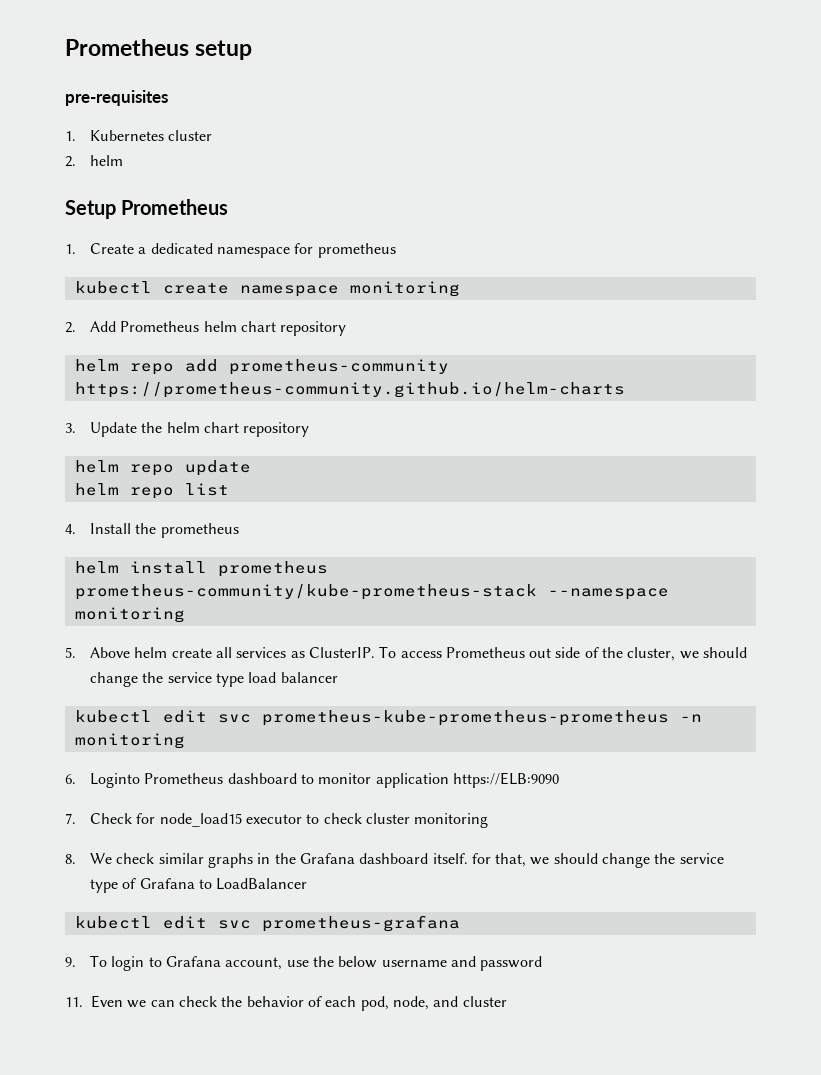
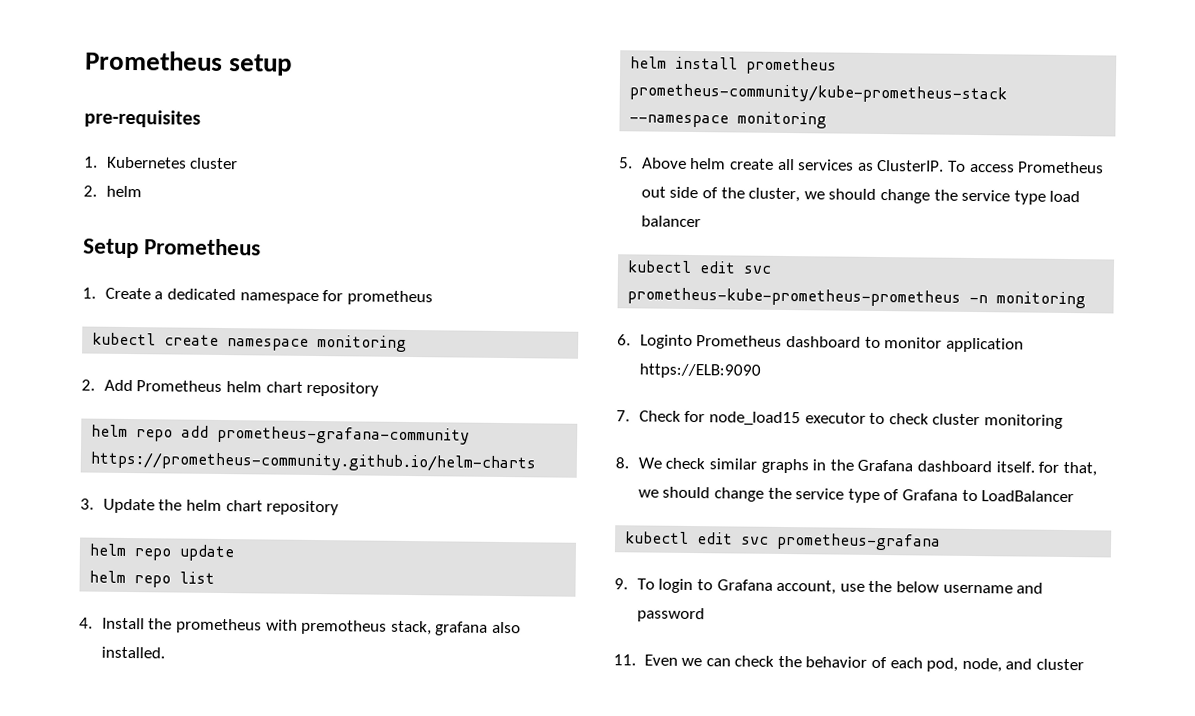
- helm repo add prometheus-community https://prometheus-community.github.io/helm-charts
+ helm repo add prometheus-grafana-community https://prometheus-community.github.io/helm-charts
- 4. Install the prometheus
+ 4. Install the prometheus with premotheus stack, grafana also installed.

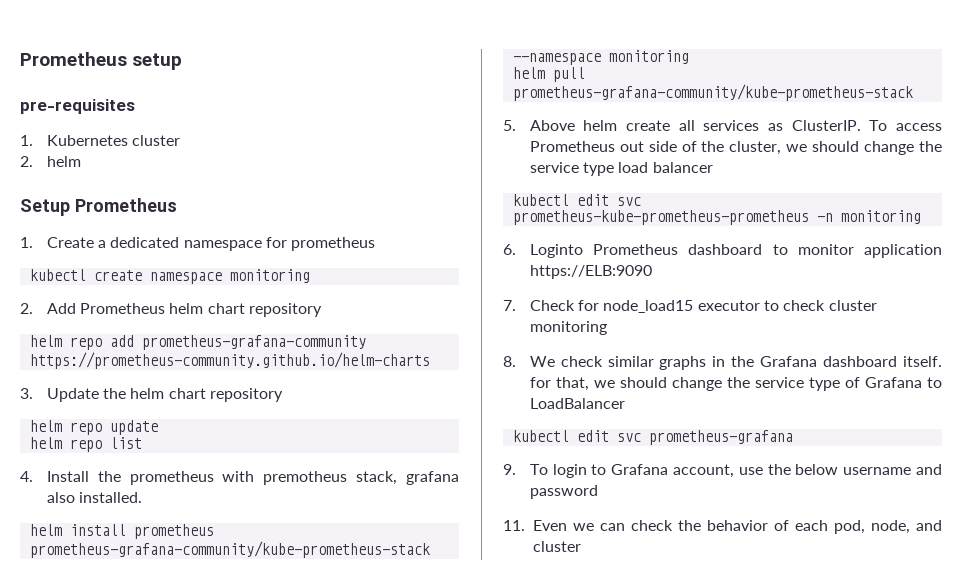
- helm install prometheus prometheus-community/kube-prometheus-stack --namespace monitoring
+ helm install prometheus prometheus-grafana-community/kube-prometheus-stack --namespace monitoring
+ helm pull prometheus-grafana-community/kube-prometheus-stack

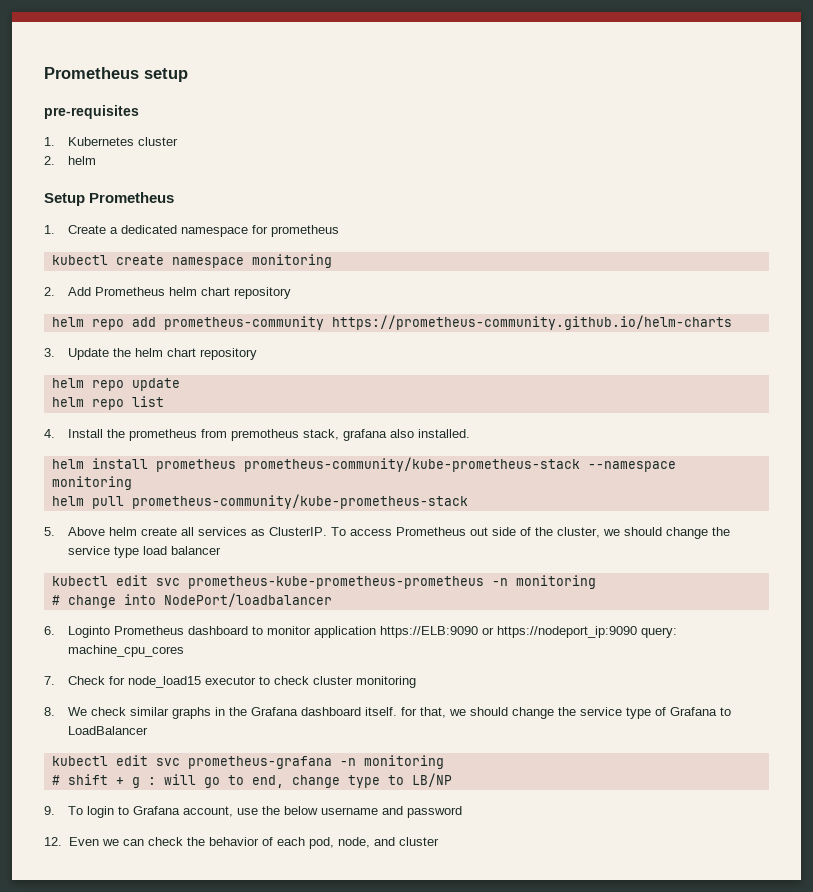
- helm repo add prometheus-grafana-community https://prometheus-community.github.io/helm-charts
+ helm repo add prometheus-community https://prometheus-community.github.io/helm-charts
- 4. Install the prometheus with premotheus stack, grafana also installed.
+ 4. Install the prometheus from premotheus stack, grafana also installed.
- helm install prometheus prometheus-grafana-community/kube-prometheus-stack --namespace monitoring
+ helm install prometheus prometheus-community/kube-prometheus-stack --namespace monitoring
- helm pull prometheus-grafana-community/kube-prometheus-stack
+ helm pull prometheus-community/kube-prometheus-stack
+ # change into NodePort/loadbalancer
- 6. Loginto Prometheus dashboard to monitor application https://ELB:9090
+ 6. Loginto Prometheus dashboard to monitor application https://ELB:9090 or https://nodeport_ip:9090 query: machine_cpu_cores
- kubectl edit svc prometheus-grafana
+ kubectl edit svc prometheus-grafana -n monitoring
+ # shift + g : will go to end, change type to LB/NP
- 11. Even we can check the behavior of each pod, node, and cluster
+ 12. Even we can check the behavior of each pod, node, and cluster

